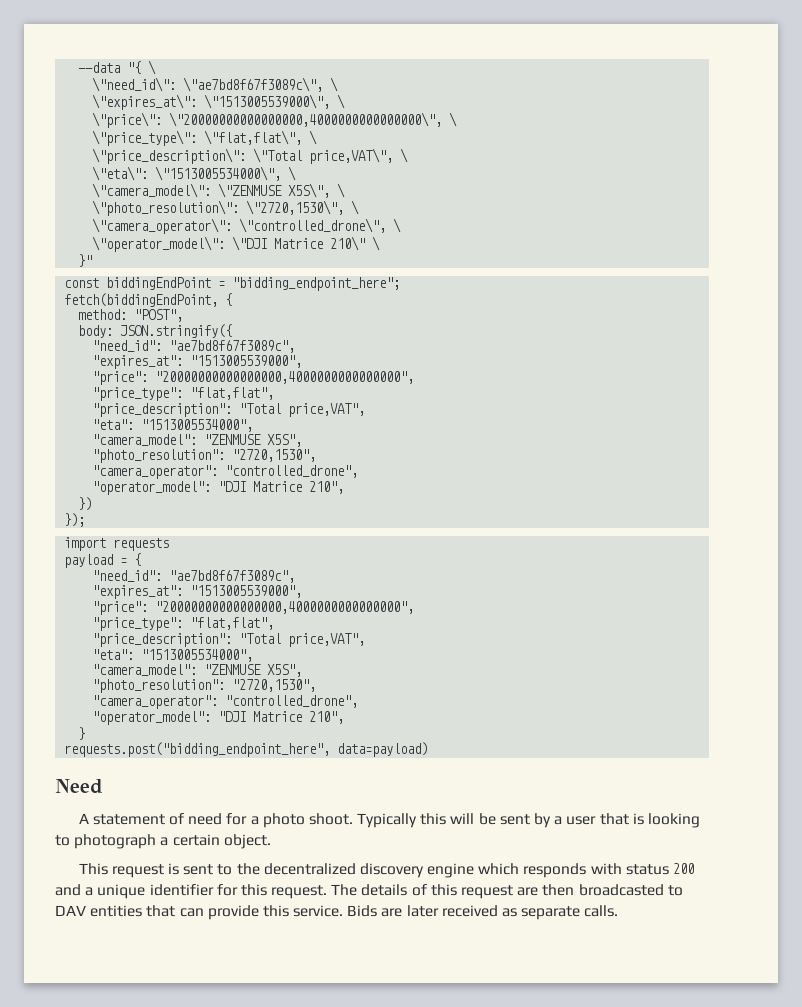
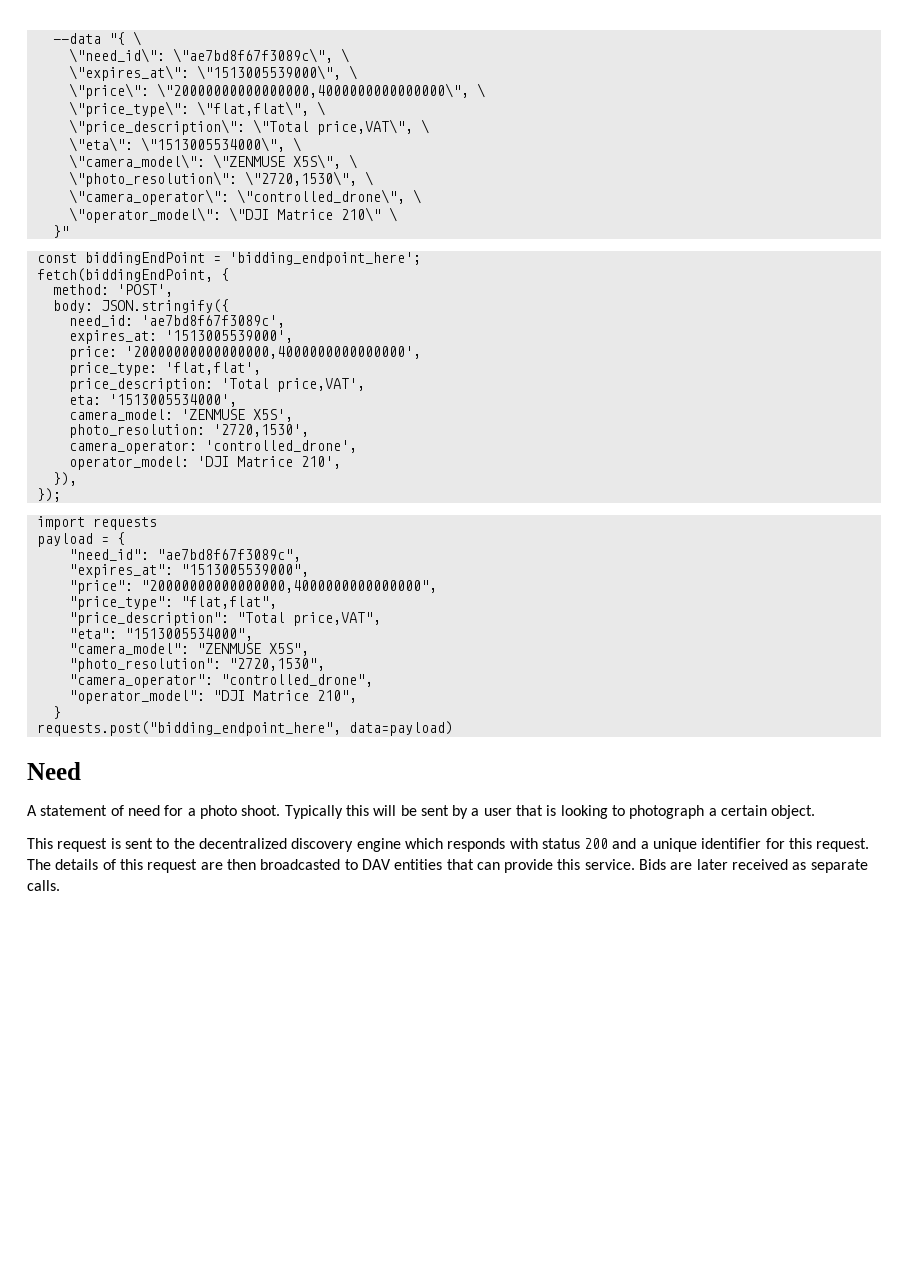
- const biddingEndPoint = "bidding_endpoint_here";
+ const biddingEndPoint = 'bidding_endpoint_here';
- method: "POST",
+ method: 'POST',
  body: JSON.stringify({
- "need_id": "ae7bd8f67f3089c",
- "expires_at": "1513005539000",
- "price": "20000000000000000,4000000000000000",
- "price_type": "flat,flat",
- "price_description": "Total price,VAT",
- "eta": "1513005534000",
- "camera_model": "ZENMUSE X5S",
- "photo_resolution": "2720,1530",
- "camera_operator": "controlled_drone",
- "operator_model": "DJI Matrice 210",
- })
+ need_id: 'ae7bd8f67f3089c',
+ expires_at: '1513005539000',
+ price: '20000000000000000,4000000000000000',
+ price_type: 'flat,flat',
+ price_description: 'Total price,VAT',
+ eta: '1513005534000',
+ camera_model: 'ZENMUSE X5S',
+ photo_resolution: '2720,1530',
+ camera_operator: 'controlled_drone',
+ operator_model: 'DJI Matrice 210',
+ }),

